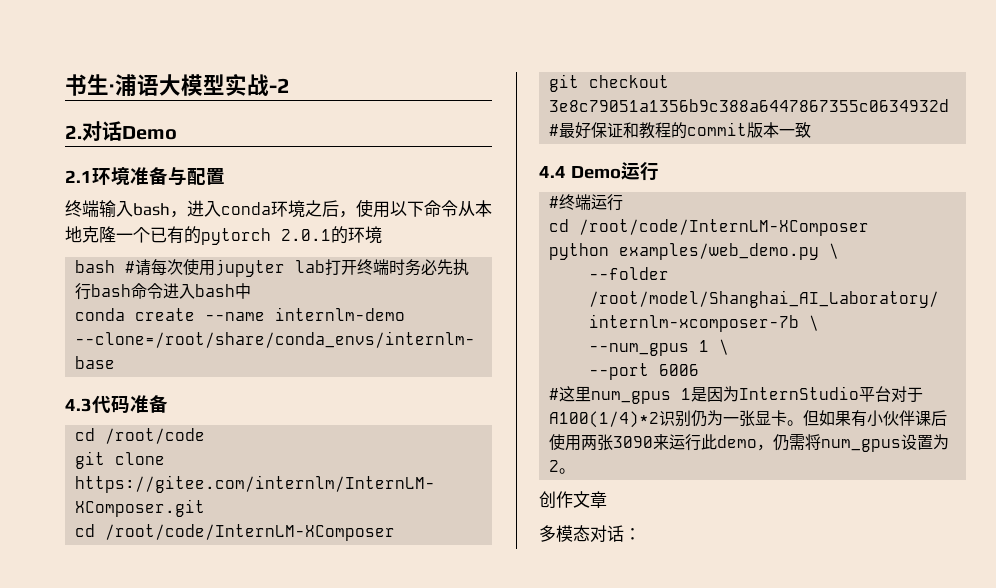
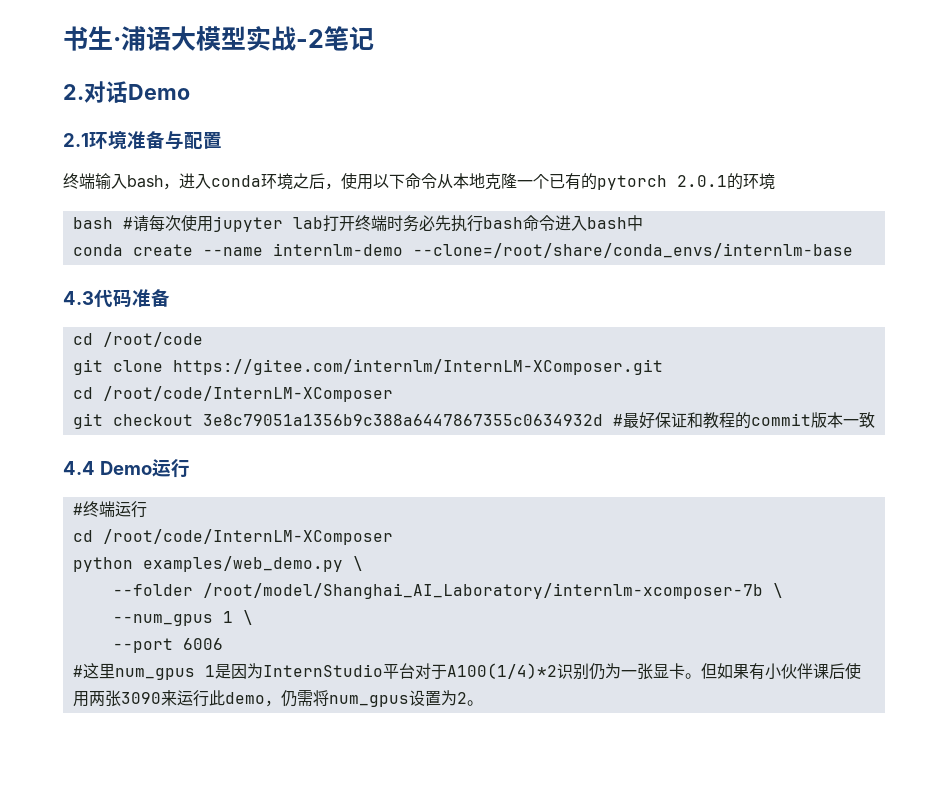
- 书生·浦语大模型实战-2
+ 书生·浦语大模型实战-2笔记
- 创作文章
- 多模态对话：

